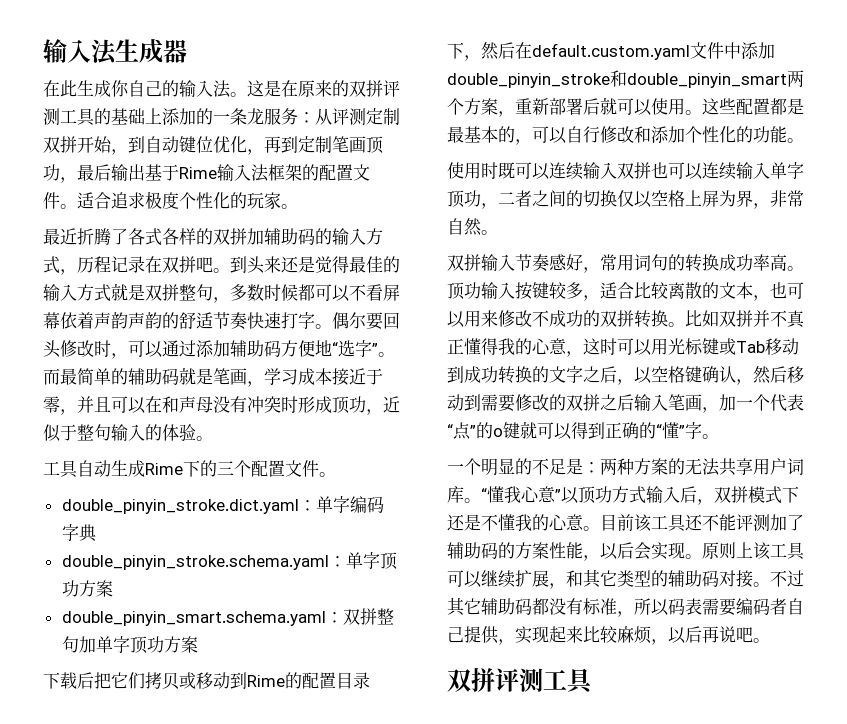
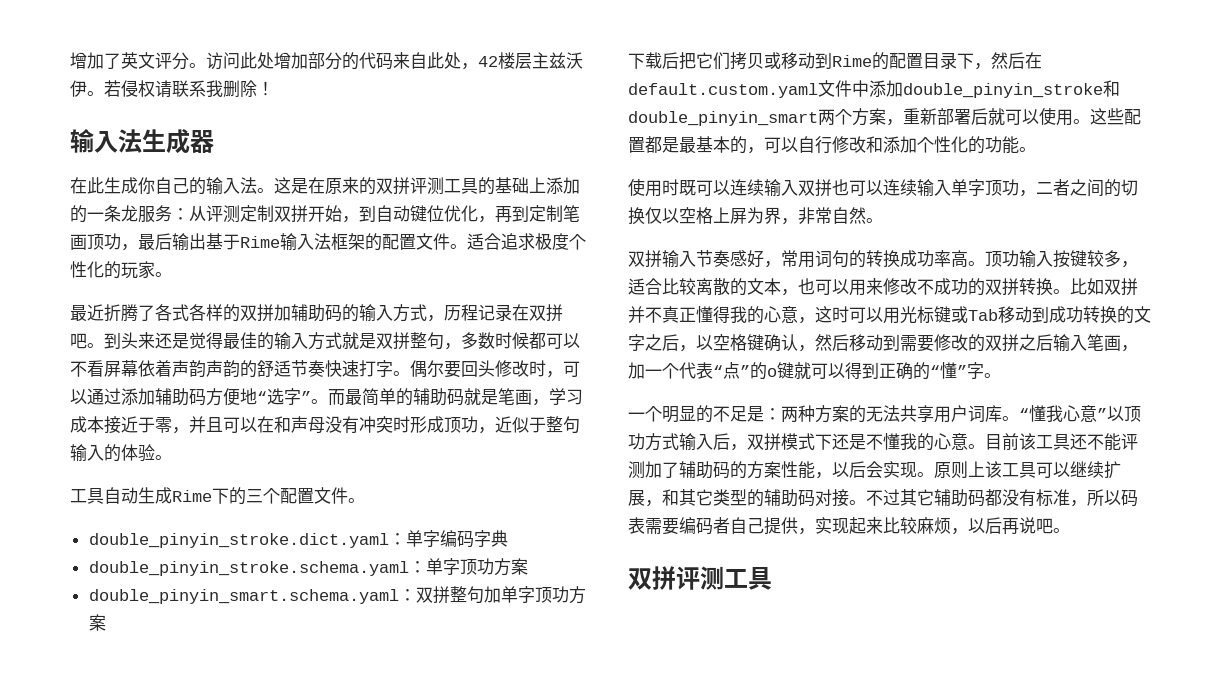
+ 增加了英文评分。访问此处增加部分的代码来自此处，42楼层主兹沃伊。若侵权请联系我删除！

